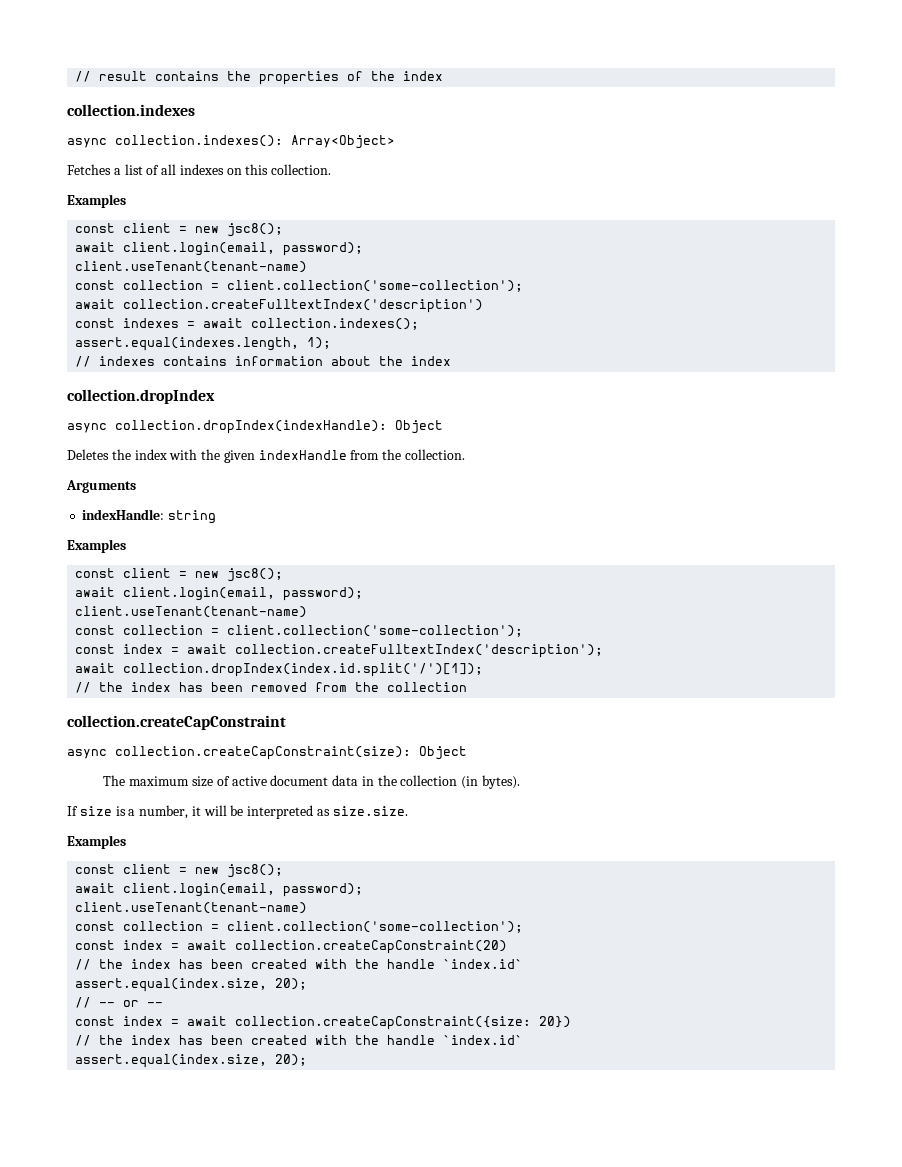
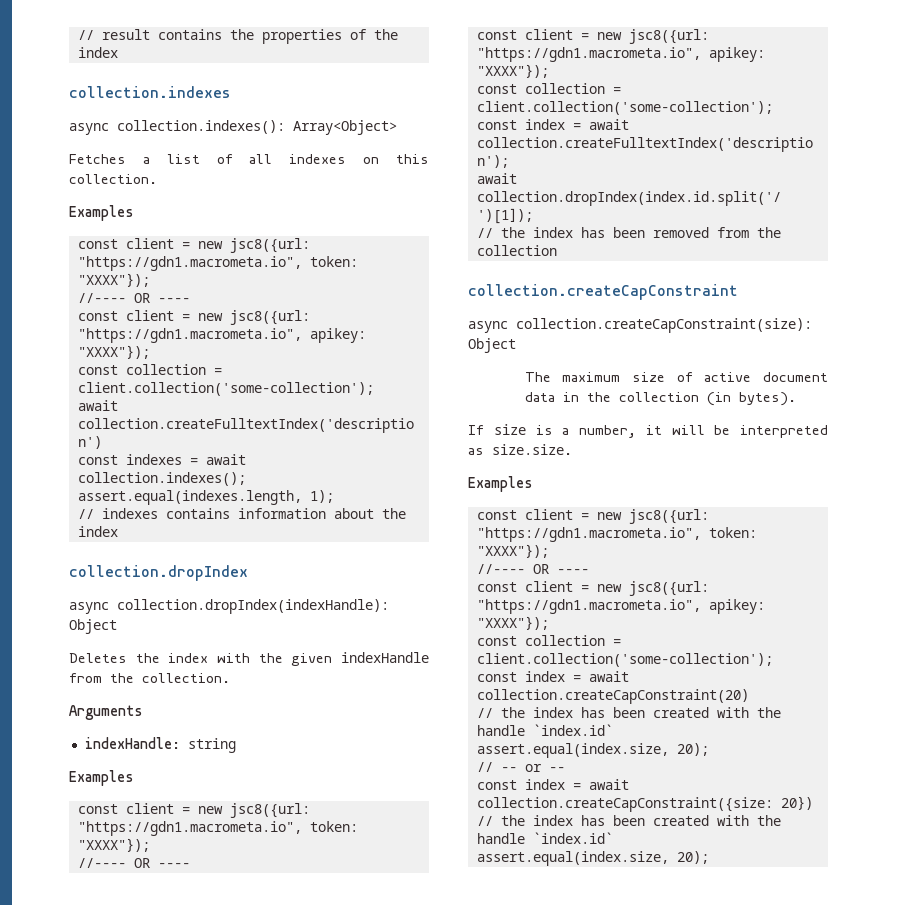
  Fetches a list of all indexes on this collection.
  Examples
- const client = new jsc8();
- await client.login(email, password);
- client.useTenant(tenant-name)
+ const client = new jsc8({url: "https://gdn1.macrometa.io", token: "XXXX"});
+ //---- OR ----
+ const client = new jsc8({url: "https://gdn1.macrometa.io", apikey: "XXXX"});
  indexHandle: string
  Examples
- const client = new jsc8();
- await client.login(email, password);
- client.useTenant(tenant-name)
+ const client = new jsc8({url: "https://gdn1.macrometa.io", token: "XXXX"});
+ //---- OR ----
+ const client = new jsc8({url: "https://gdn1.macrometa.io", apikey: "XXXX"});
  If size is a number, it will be interpreted as size.size.
  Examples
- const client = new jsc8();
- await client.login(email, password);
- client.useTenant(tenant-name)
+ const client = new jsc8({url: "https://gdn1.macrometa.io", token: "XXXX"});
+ //---- OR ----
+ const client = new jsc8({url: "https://gdn1.macrometa.io", apikey: "XXXX"});

